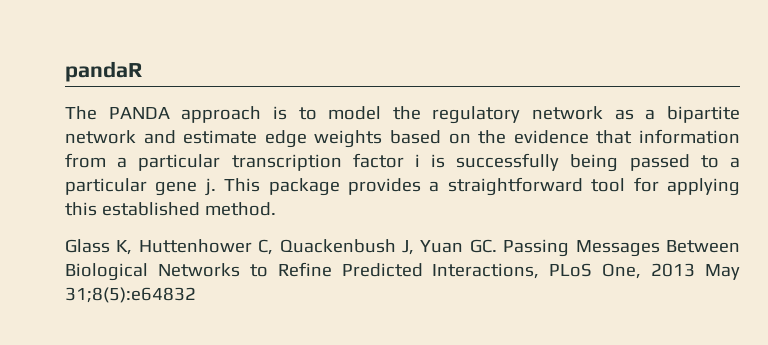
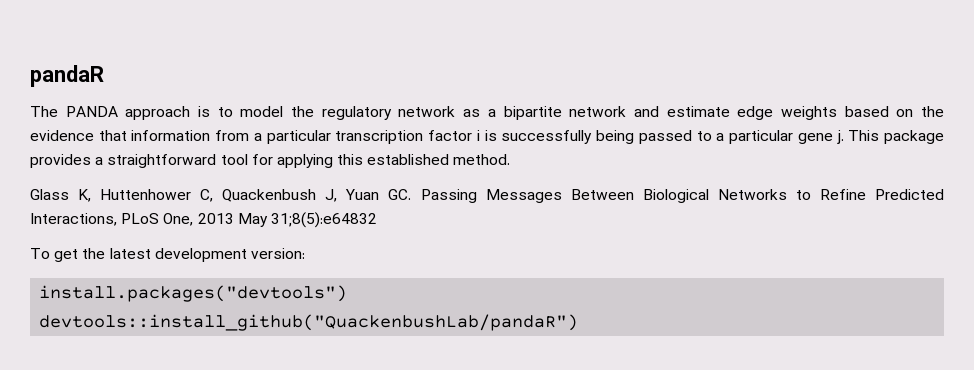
+ To get the latest development version:
+ install.packages("devtools")
+ devtools::install_github("QuackenbushLab/pandaR")

